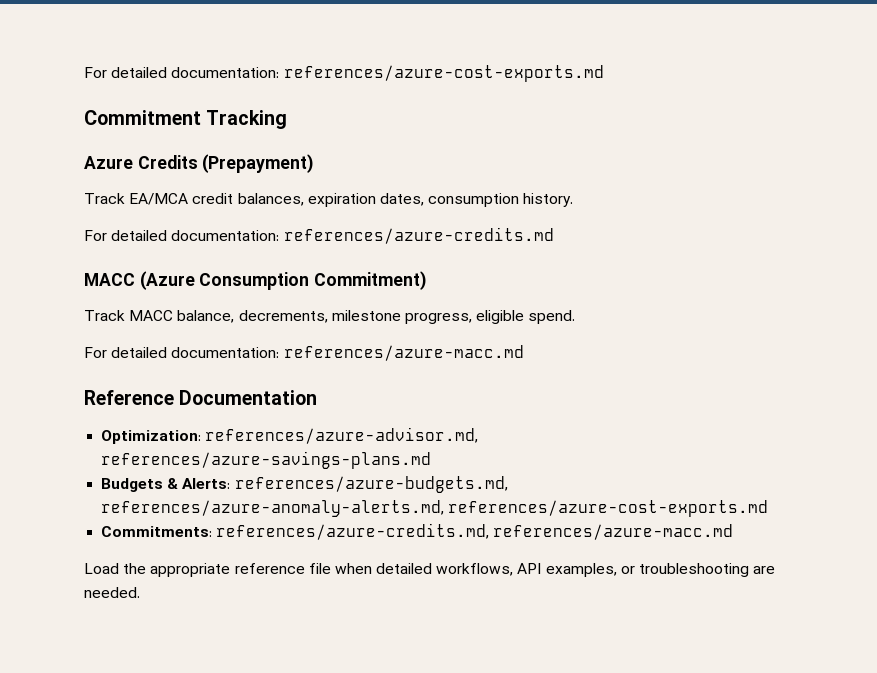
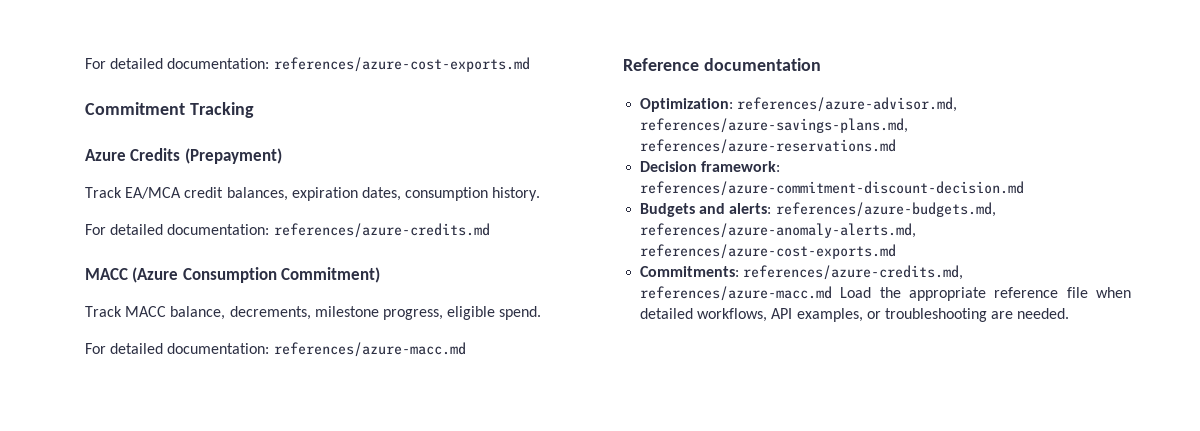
- Reference Documentation
+ Reference documentation
- Optimization: references/azure-advisor.md, references/azure-savings-plans.md
+ Optimization: references/azure-advisor.md, references/azure-savings-plans.md, references/azure-reservations.md
+ Decision framework: references/azure-commitment-discount-decision.md
- Budgets & Alerts: references/azure-budgets.md, references/azure-anomaly-alerts.md, references/azure-cost-exports.md
+ Budgets and alerts: references/azure-budgets.md, references/azure-anomaly-alerts.md, references/azure-cost-exports.md
- Commitments: references/azure-credits.md, references/azure-macc.md
- Load the appropriate reference file when detailed workflows, API examples, or troubleshooting are needed.
+ Commitments: references/azure-credits.md, references/azure-macc.md Load the appropriate reference file when detailed workflows, API examples, or troubleshooting are needed.

